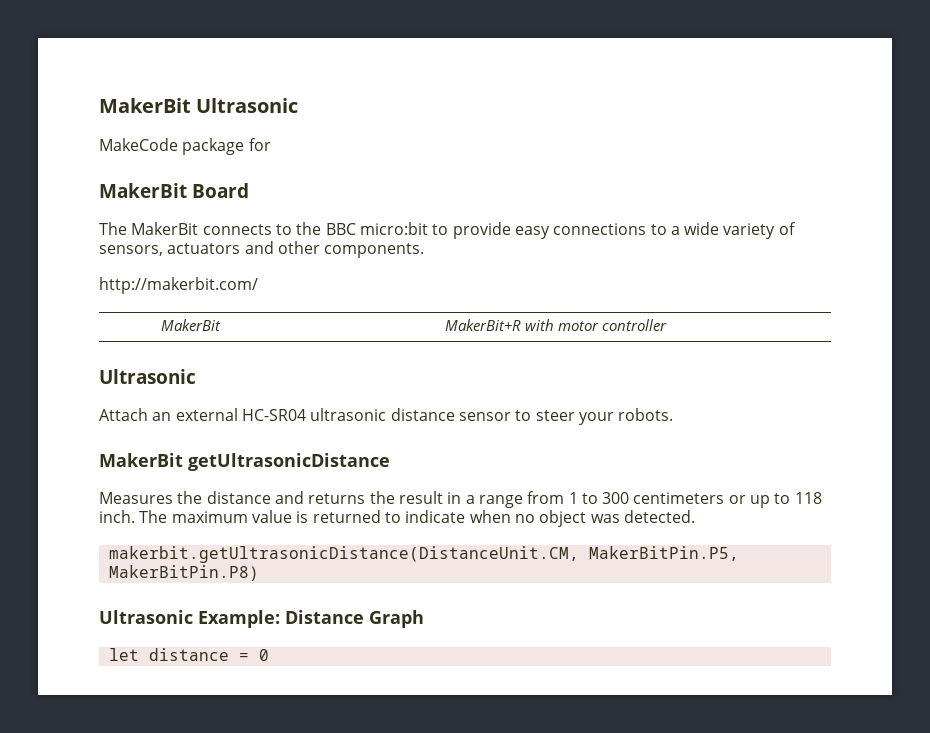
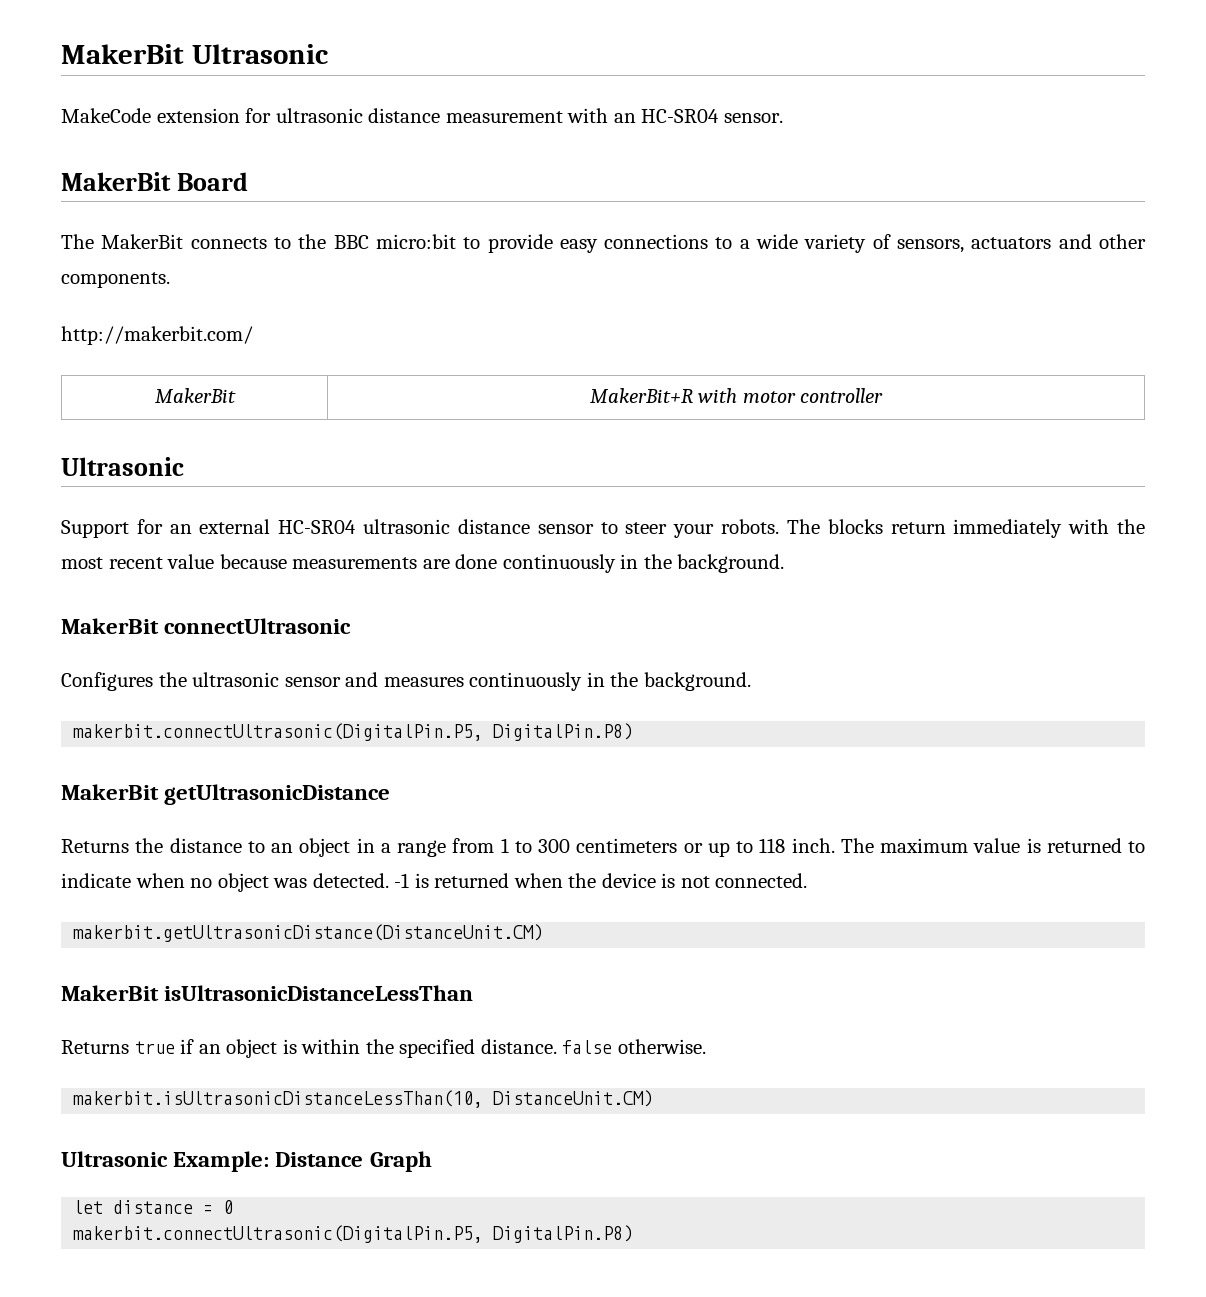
- MakeCode package for
+ MakeCode extension for ultrasonic distance measurement with an HC-SR04 sensor.
- Attach an external HC-SR04 ultrasonic distance sensor to steer your robots.
+ Support for an external HC-SR04 ultrasonic distance sensor to steer your robots. The blocks return immediately with the most recent value because measurements are done continuously in the background.
+ MakerBit connectUltrasonic
+ Configures the ultrasonic sensor and measures continuously in the background.
+ makerbit.connectUltrasonic(DigitalPin.P5, DigitalPin.P8)
- Measures the distance and returns the result in a range from 1 to 300 centimeters or up to 118 inch.
+ Returns the distance to an object in a range from 1 to 300 centimeters or up to 118 inch.
- The maximum value is returned to indicate when no object was detected.
- makerbit.getUltrasonicDistance(DistanceUnit.CM, MakerBitPin.P5, MakerBitPin.P8)
+ The maximum value is returned to indicate when no object was detected. -1 is returned when the device is not connected.
+ makerbit.getUltrasonicDistance(DistanceUnit.CM)
+ MakerBit isUltrasonicDistanceLessThan
+ Returns true if an object is within the specified distance. false otherwise.
+ makerbit.isUltrasonicDistanceLessThan(10, DistanceUnit.CM)
  let distance = 0
+ makerbit.connectUltrasonic(DigitalPin.P5, DigitalPin.P8)

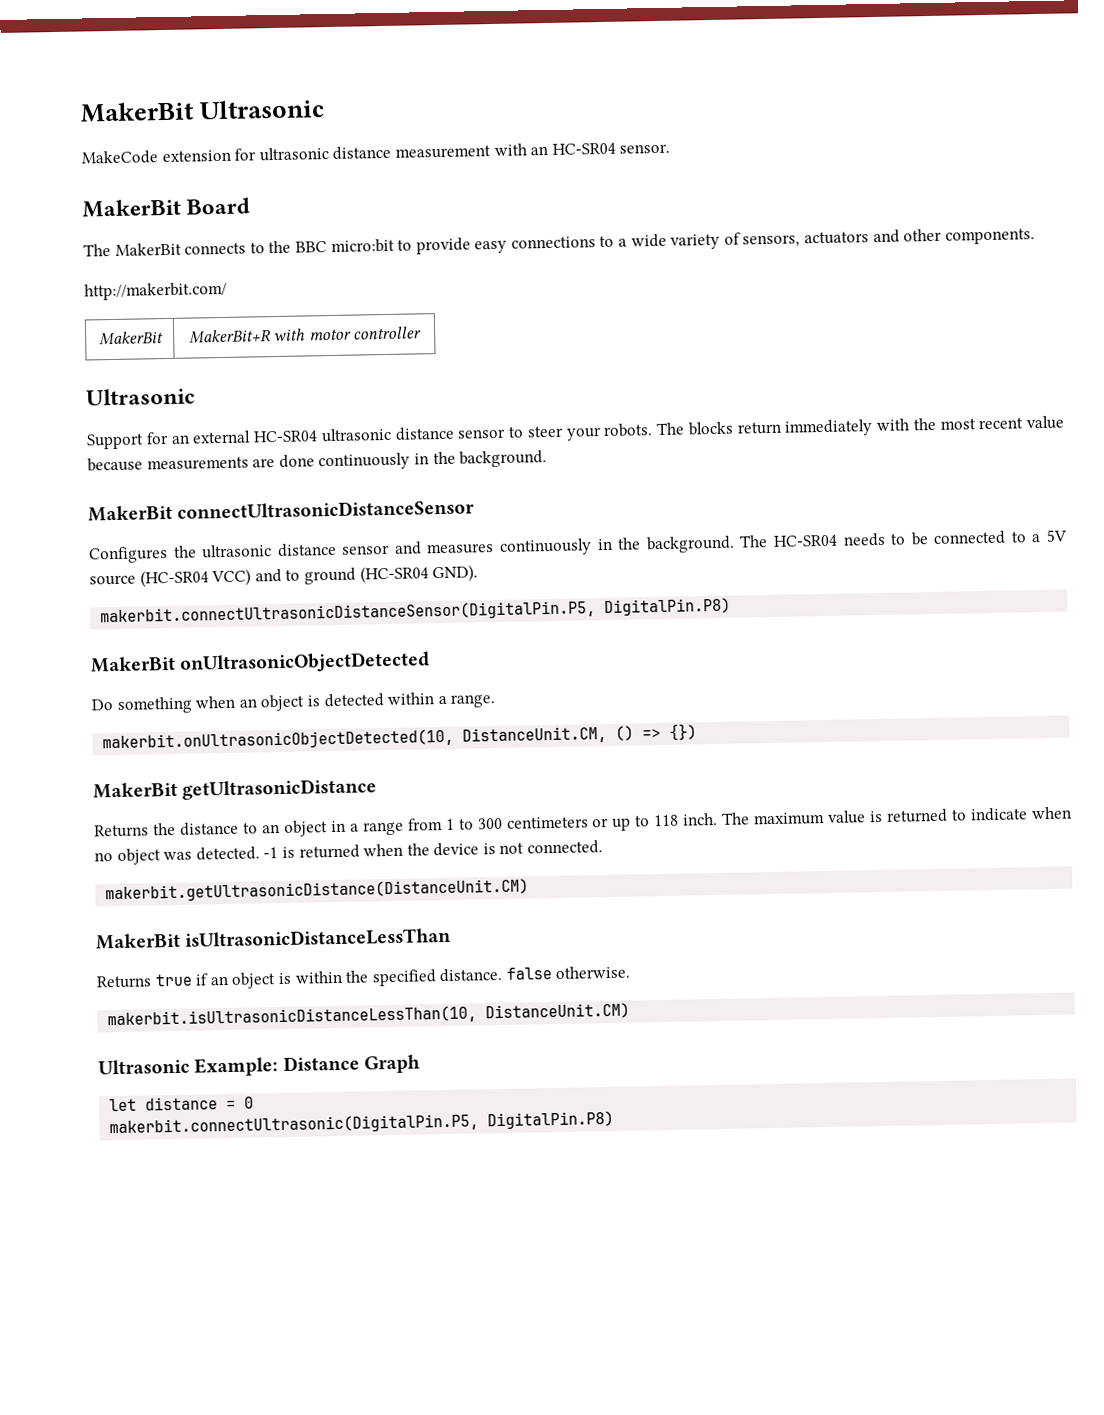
- MakerBit connectUltrasonic
+ MakerBit connectUltrasonicDistanceSensor
- Configures the ultrasonic sensor and measures continuously in the background.
- makerbit.connectUltrasonic(DigitalPin.P5, DigitalPin.P8)
+ Configures the ultrasonic distance sensor and measures continuously in the background. The HC-SR04 needs to be connected to a 5V source (HC-SR04 VCC) and to ground (HC-SR04 GND).
+ makerbit.connectUltrasonicDistanceSensor(DigitalPin.P5, DigitalPin.P8)
+ MakerBit onUltrasonicObjectDetected
+ Do something when an object is detected within a range.
+ makerbit.onUltrasonicObjectDetected(10, DistanceUnit.CM, () => {})

